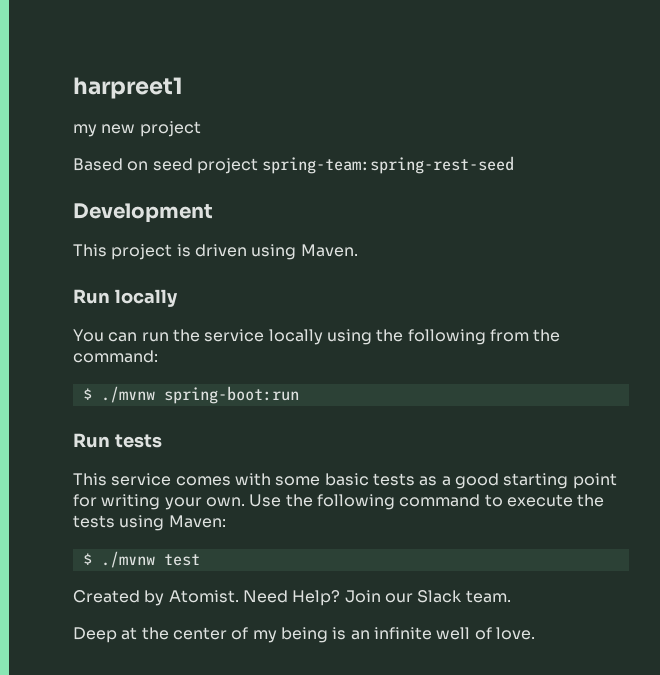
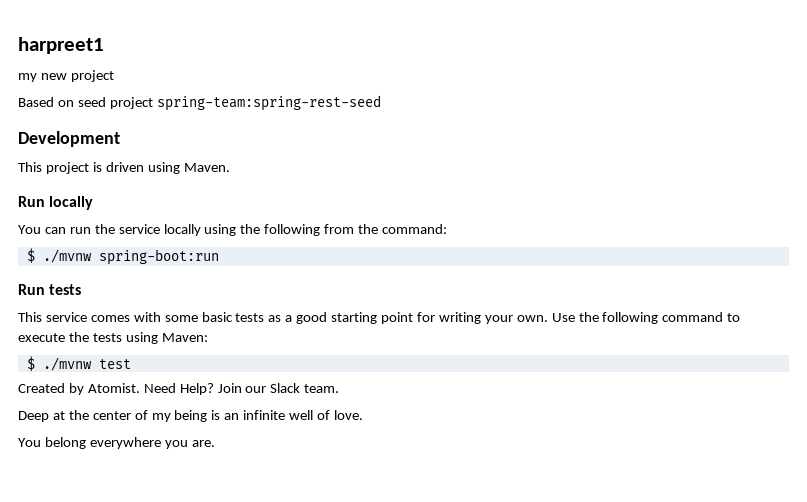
+ You belong everywhere you are.

